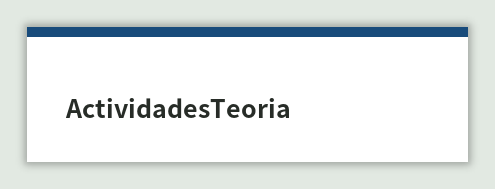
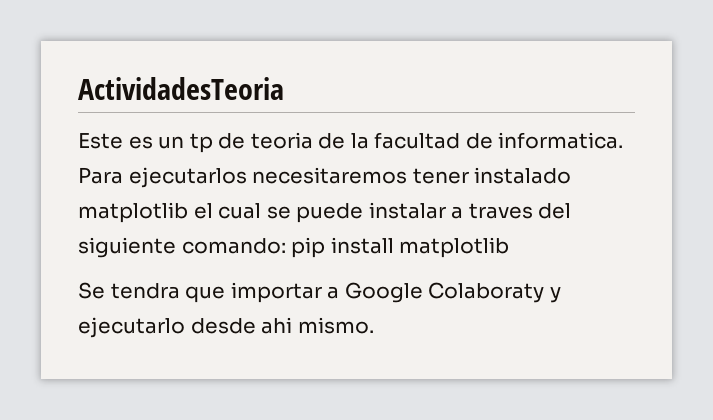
+ Este es un tp de teoria de la facultad de informatica. Para ejecutarlos necesitaremos tener instalado matplotlib el cual se puede instalar a traves del siguiente comando: pip install matplotlib
+ Se tendra que importar a Google Colaboraty y ejecutarlo desde ahi mismo.

